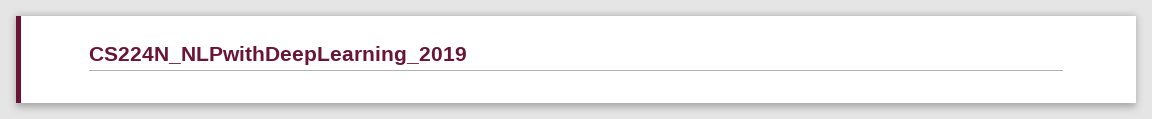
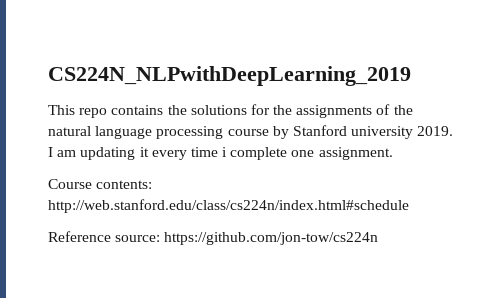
+ This repo contains the solutions for the assignments of the natural language processing course by Stanford university 2019. I am updating it every time i complete one assignment.
+ Course contents: http://web.stanford.edu/class/cs224n/index.html#schedule
+ Reference source: https://github.com/jon-tow/cs224n

